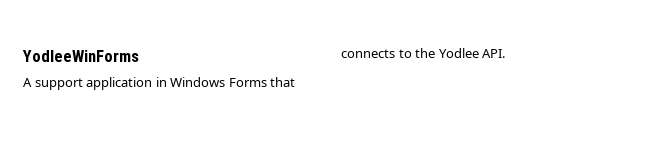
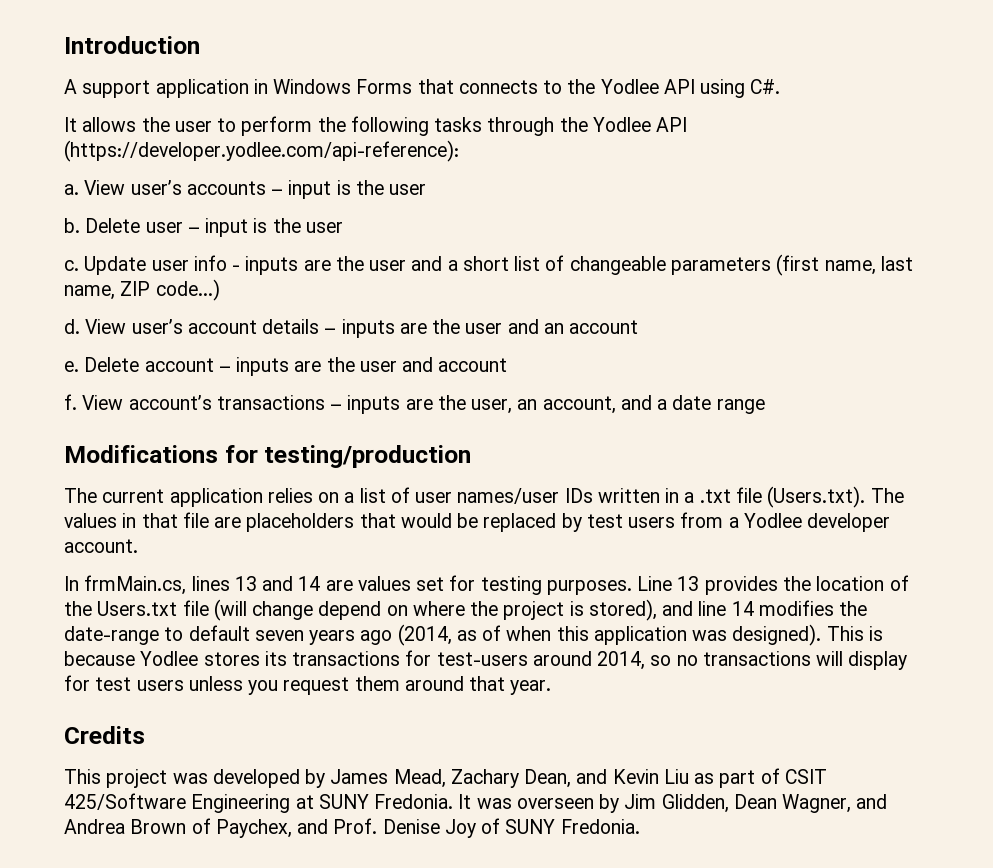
- YodleeWinForms
+ Introduction
- A support application in Windows Forms that connects to the Yodlee API.
+ A support application in Windows Forms that connects to the Yodlee API using C#.
+ It allows the user to perform the following tasks through the Yodlee API (https://developer.yodlee.com/api-reference):
+ a. View user’s accounts – input is the user
+ b. Delete user – input is the user
+ c. Update user info - inputs are the user and a short list of changeable parameters (first name, last name, ZIP code...)
+ d. View user’s account details – inputs are the user and an account
+ e. Delete account – inputs are the user and account
+ f. View account’s transactions – inputs are the user, an account, and a date range
+ Modifications for testing/production
+ The current application relies on a list of user names/user IDs written in a .txt file (Users.txt). The values in that file are placeholders that would be replaced by test users from a Yodlee developer account.
+ In frmMain.cs, lines 13 and 14 are values set for testing purposes. Line 13 provides the location of the Users.txt file (will change depend on where the project is stored), and line 14 modifies the date-range to default seven years ago (2014, as of when this application was designed). This is because Yodlee stores its transactions for test-users around 2014, so no transactions will display for test users unless you request them around that year.
+ Credits
+ This project was developed by James Mead, Zachary Dean, and Kevin Liu as part of CSIT 425/Software Engineering at SUNY Fredonia. It was overseen by Jim Glidden, Dean Wagner, and Andrea Brown of Paychex, and Prof. Denise Joy of SUNY Fredonia.

